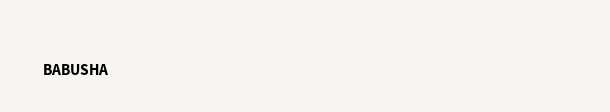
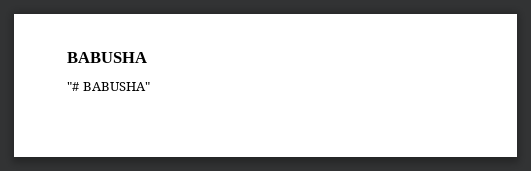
+ "# BABUSHA"

